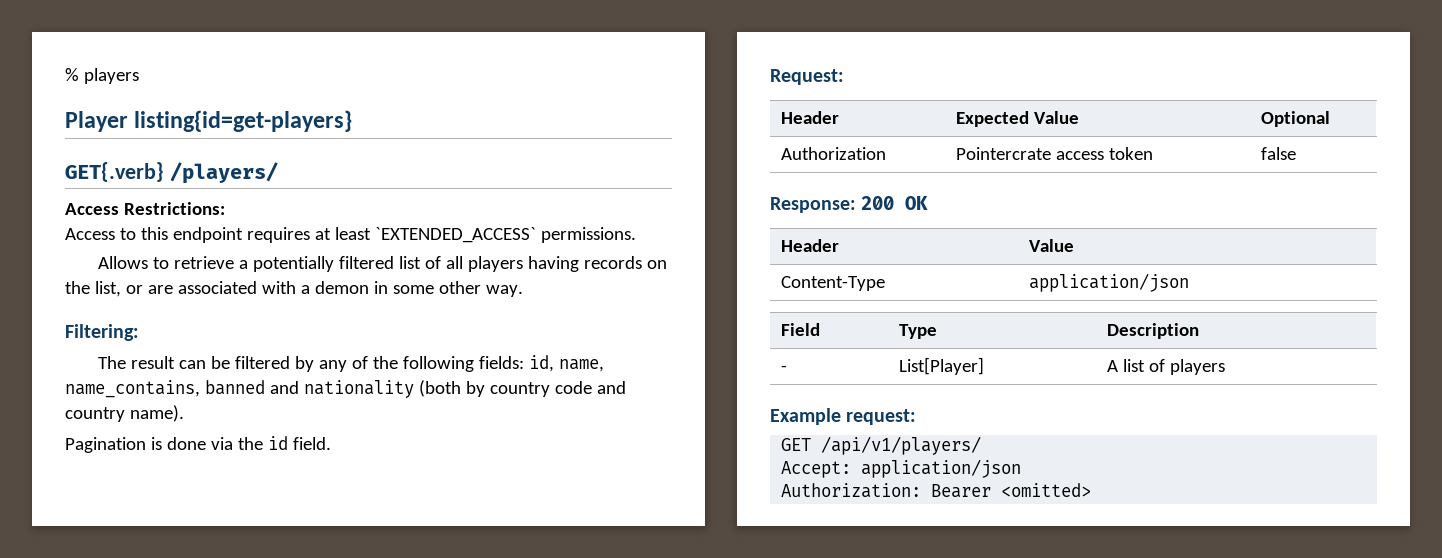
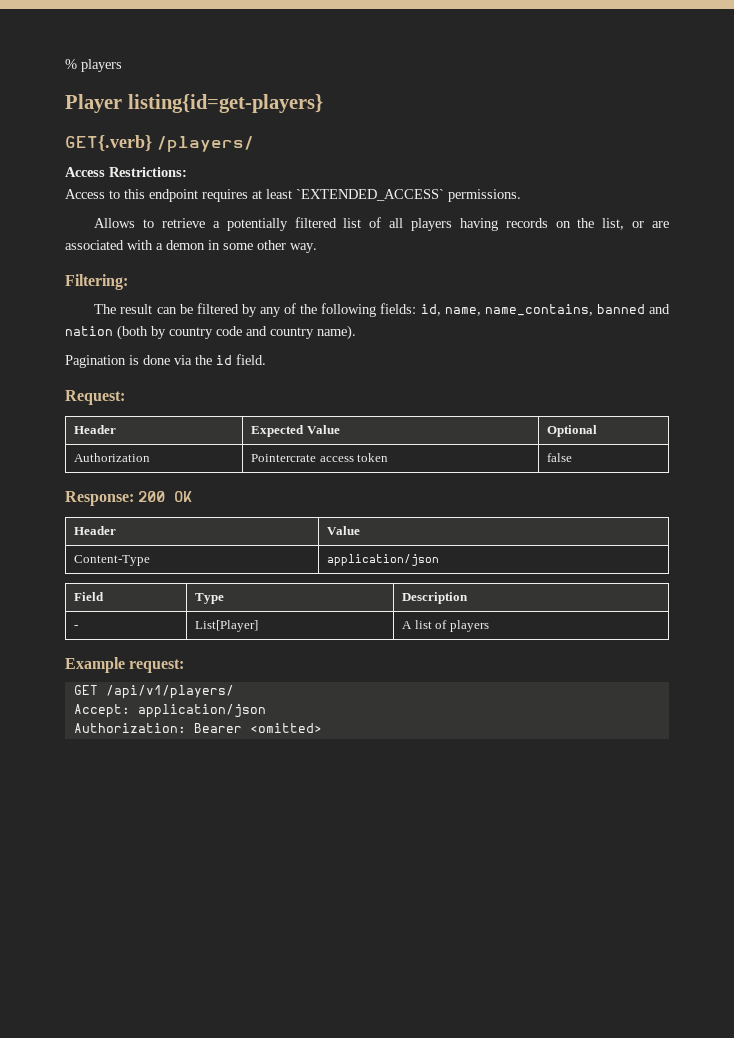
- The result can be filtered by any of the following fields: id, name, name_contains, banned and nationality (both by country code and country name).
+ The result can be filtered by any of the following fields: id, name, name_contains, banned and nation (both by country code and country name).

